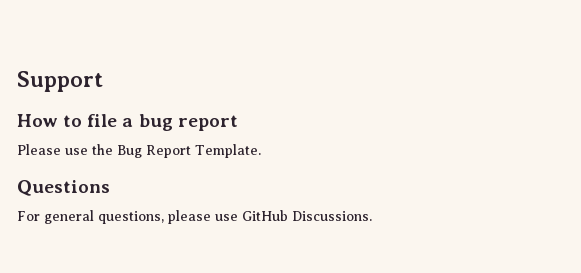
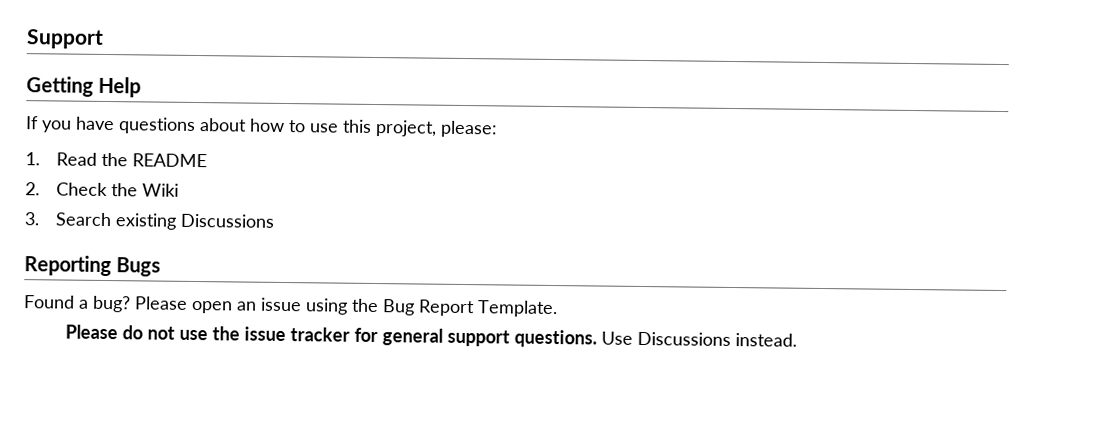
- How to file a bug report
- Please use the Bug Report Template.
- Questions
- For general questions, please use GitHub Discussions.
+ Getting Help
+ If you have questions about how to use this project, please:
+ 1. Read the README
+ 2. Check the Wiki
+ 3. Search existing Discussions
+ Reporting Bugs
+ Found a bug? Please open an issue using the Bug Report Template.
+ Please do not use the issue tracker for general support questions. Use Discussions instead.

